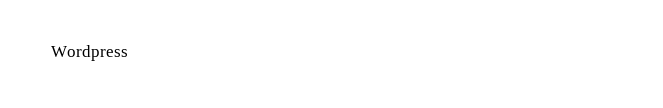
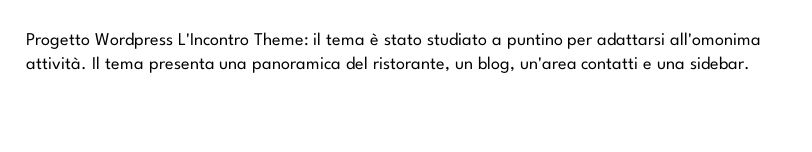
- Wordpress
+ Progetto Wordpress L'Incontro Theme: il tema è stato studiato a puntino per adattarsi all'omonima attività. Il tema presenta una panoramica del ristorante, un blog, un'area contatti e una sidebar.

